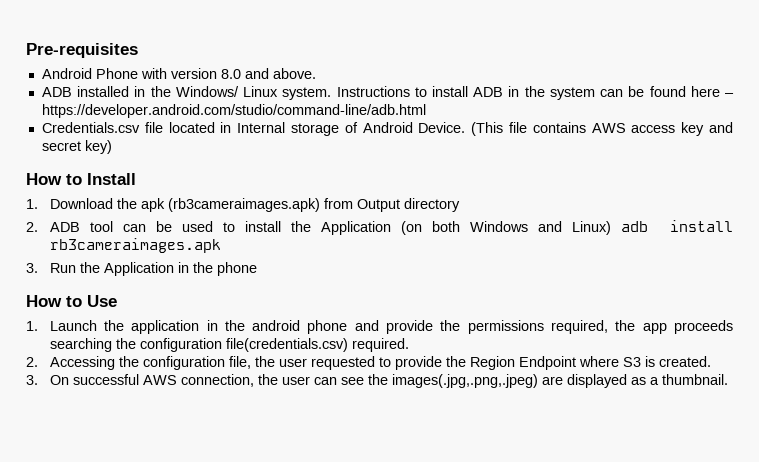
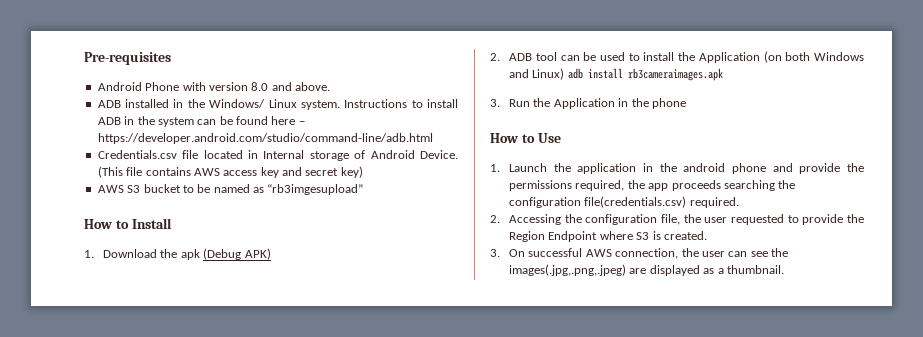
+ AWS S3 bucket to be named as “rb3imgesupload”
- 1. Download the apk (rb3cameraimages.apk) from Output directory
+ 1. Download the apk (Debug APK)

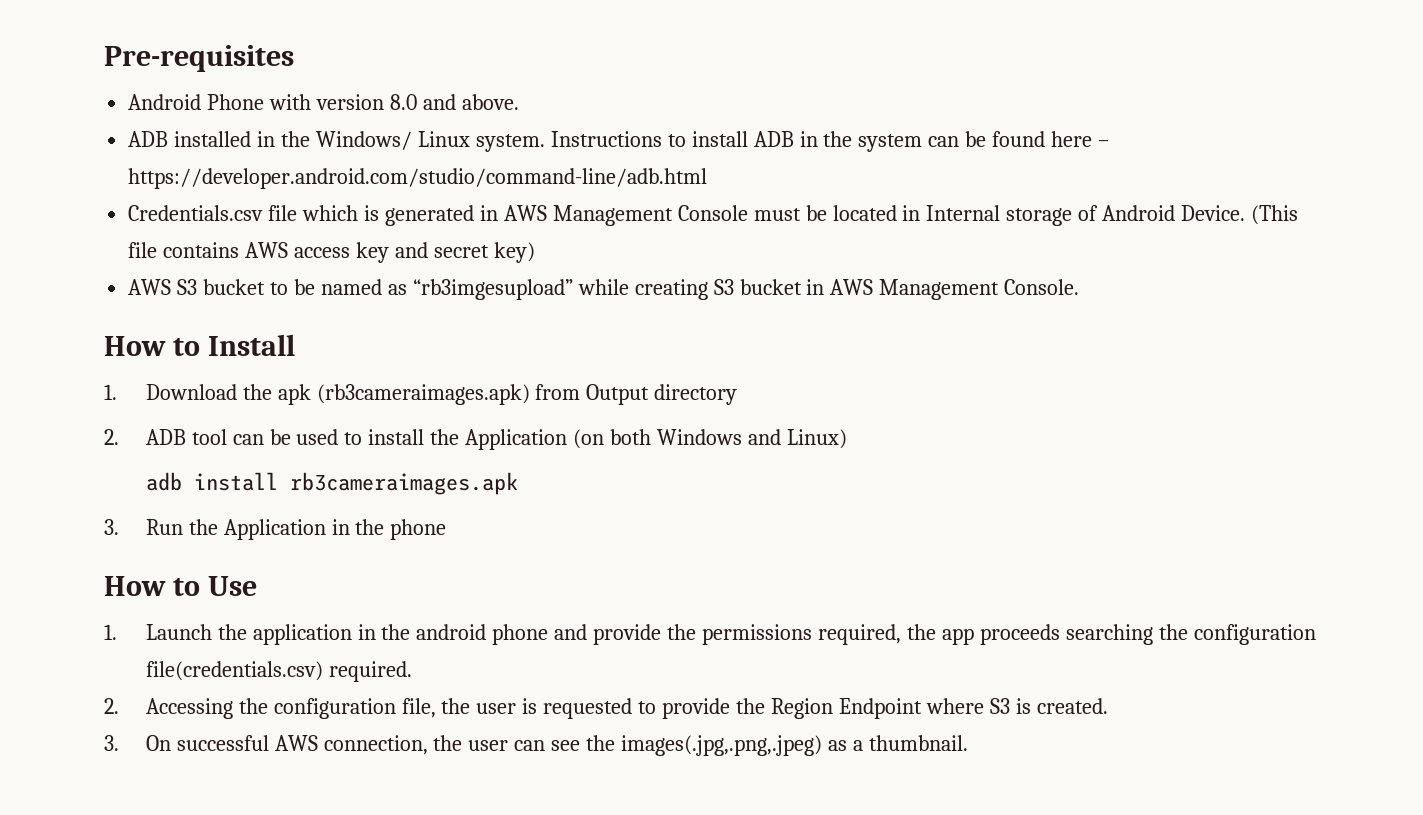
- Credentials.csv file located in Internal storage of Android Device.
+ Credentials.csv file which is generated in AWS Management Console must be located in Internal storage of Android Device.
- AWS S3 bucket to be named as “rb3imgesupload”
+ AWS S3 bucket to be named as “rb3imgesupload” while creating S3 bucket in AWS Management Console.
- 1. Download the apk (Debug APK)
+ 1. Download the apk (rb3cameraimages.apk) from Output directory
- 2. ADB tool can be used to install the Application (on both Windows and Linux) adb install rb3cameraimages.apk
+ 2. ADB tool can be used to install the Application (on both Windows and Linux)
+ adb install rb3cameraimages.apk
- 2. Accessing the configuration file, the user requested to provide the Region Endpoint where S3 is created.
+ 2. Accessing the configuration file, the user is requested to provide the Region Endpoint where S3 is created.
- 3. On successful AWS connection, the user can see the images(.jpg,.png,.jpeg) are displayed as a thumbnail.
+ 3. On successful AWS connection, the user can see the images(.jpg,.png,.jpeg) as a thumbnail.

